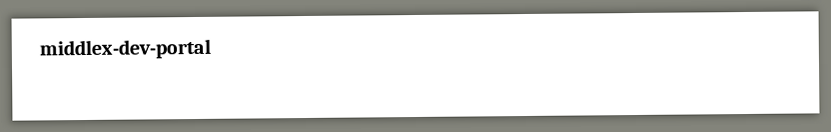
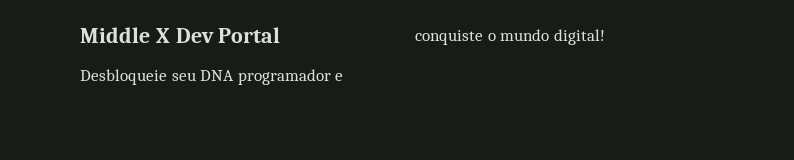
- middlex-dev-portal
+ Middle X Dev Portal
+ Desbloqueie seu DNA programador e conquiste o mundo digital!

